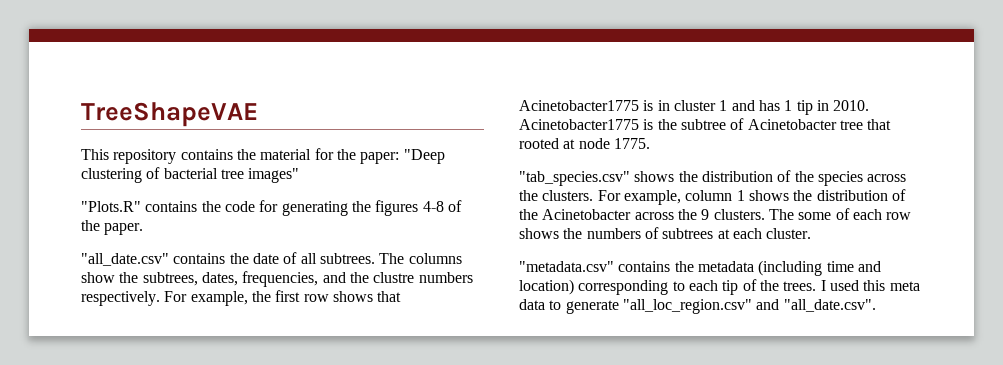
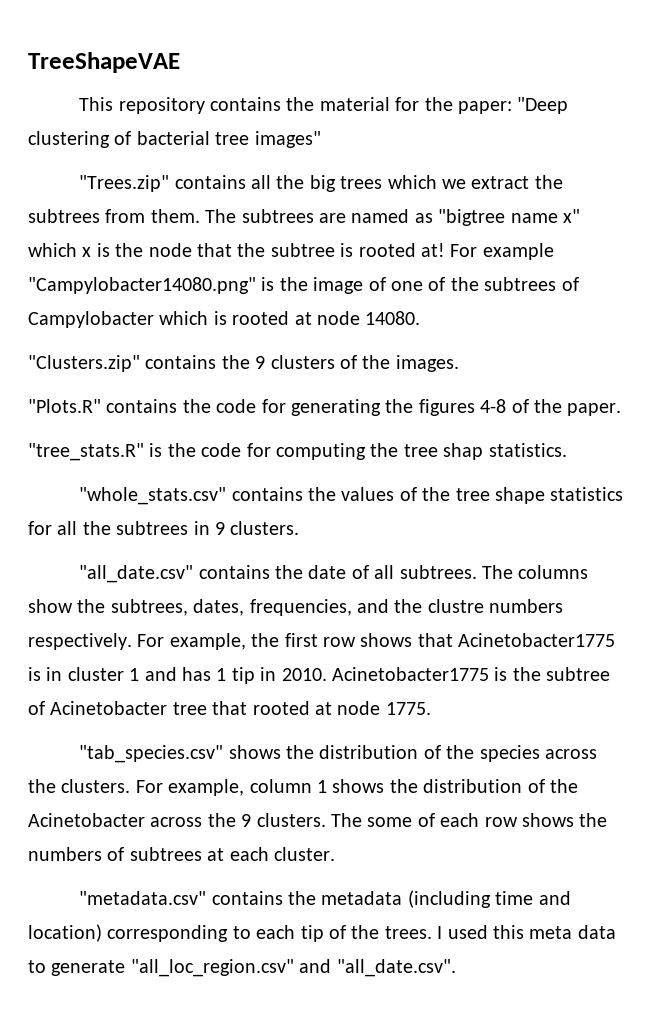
+ "Trees.zip" contains all the big trees which we extract the subtrees from them. The subtrees are named as "bigtree name x" which x is the node that the subtree is rooted at! For example "Campylobacter14080.png" is the image of one of the subtrees of Campylobacter which is rooted at node 14080.
+ "Clusters.zip" contains the 9 clusters of the images.
+ "tree_stats.R" is the code for computing the tree shap statistics.
+ "whole_stats.csv" contains the values of the tree shape statistics for all the subtrees in 9 clusters.

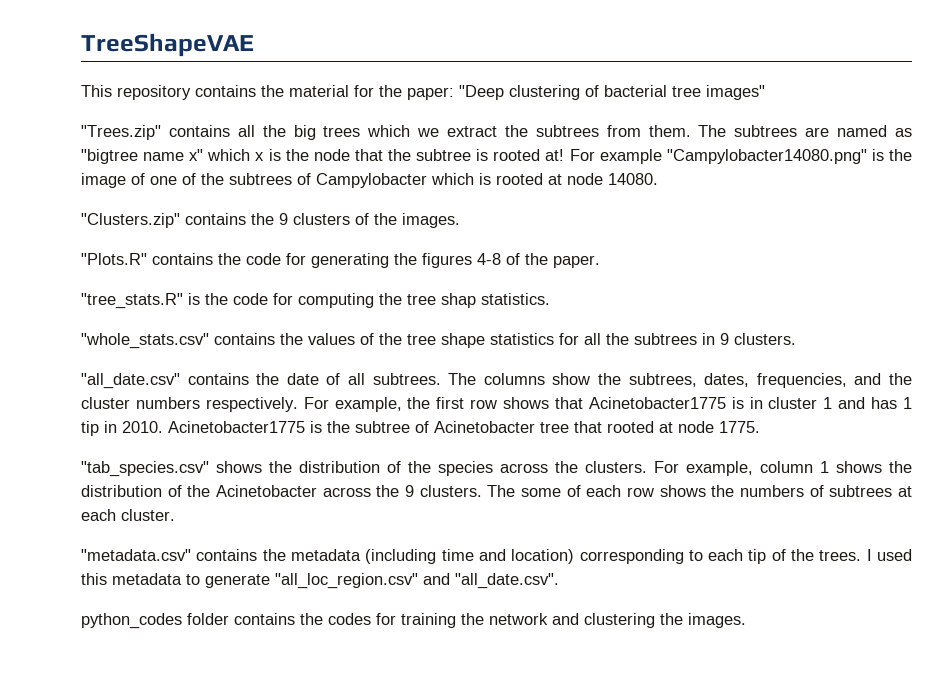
- The columns show the subtrees, dates, frequencies, and the clustre numbers respectively.
+ The columns show the subtrees, dates, frequencies, and the cluster numbers respectively.
- I used this meta data to generate "all_loc_region.csv" and "all_date.csv".
+ I used this metadata to generate "all_loc_region.csv" and "all_date.csv".
+ python_codes folder contains the codes for training the network and clustering the images.

